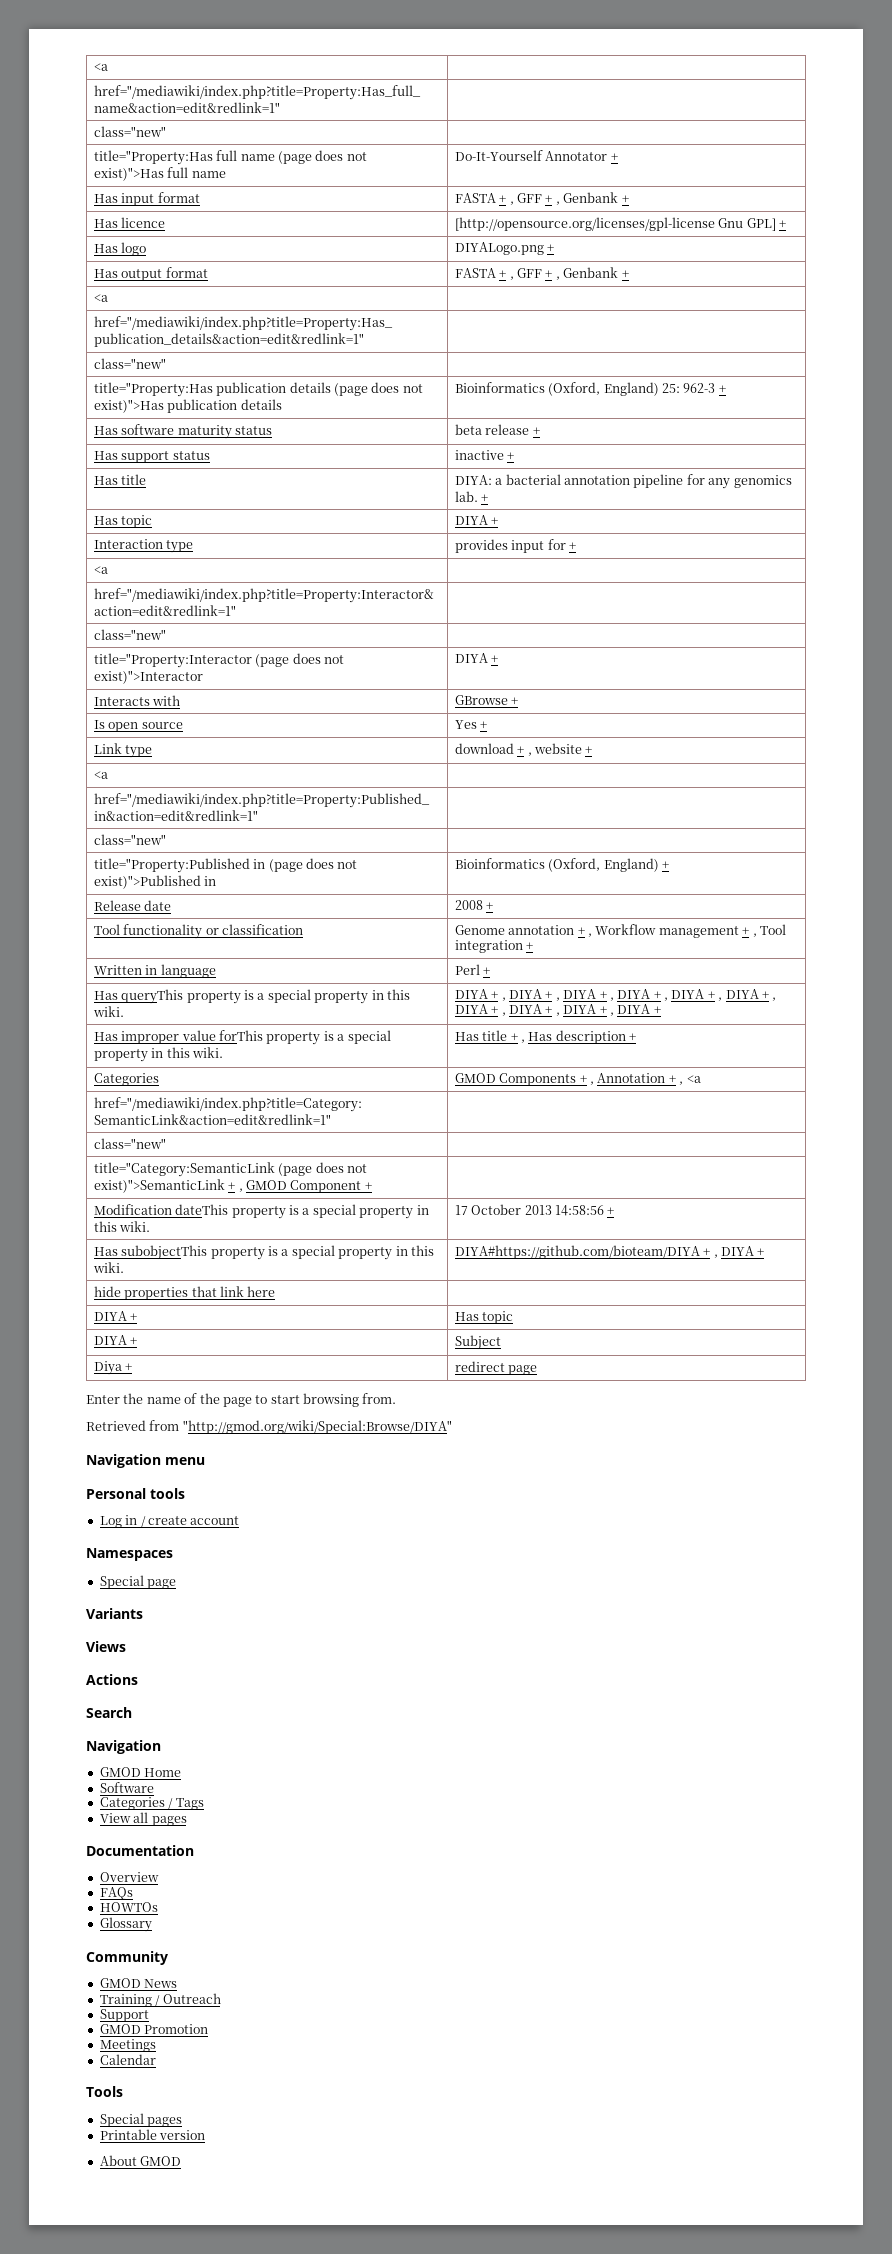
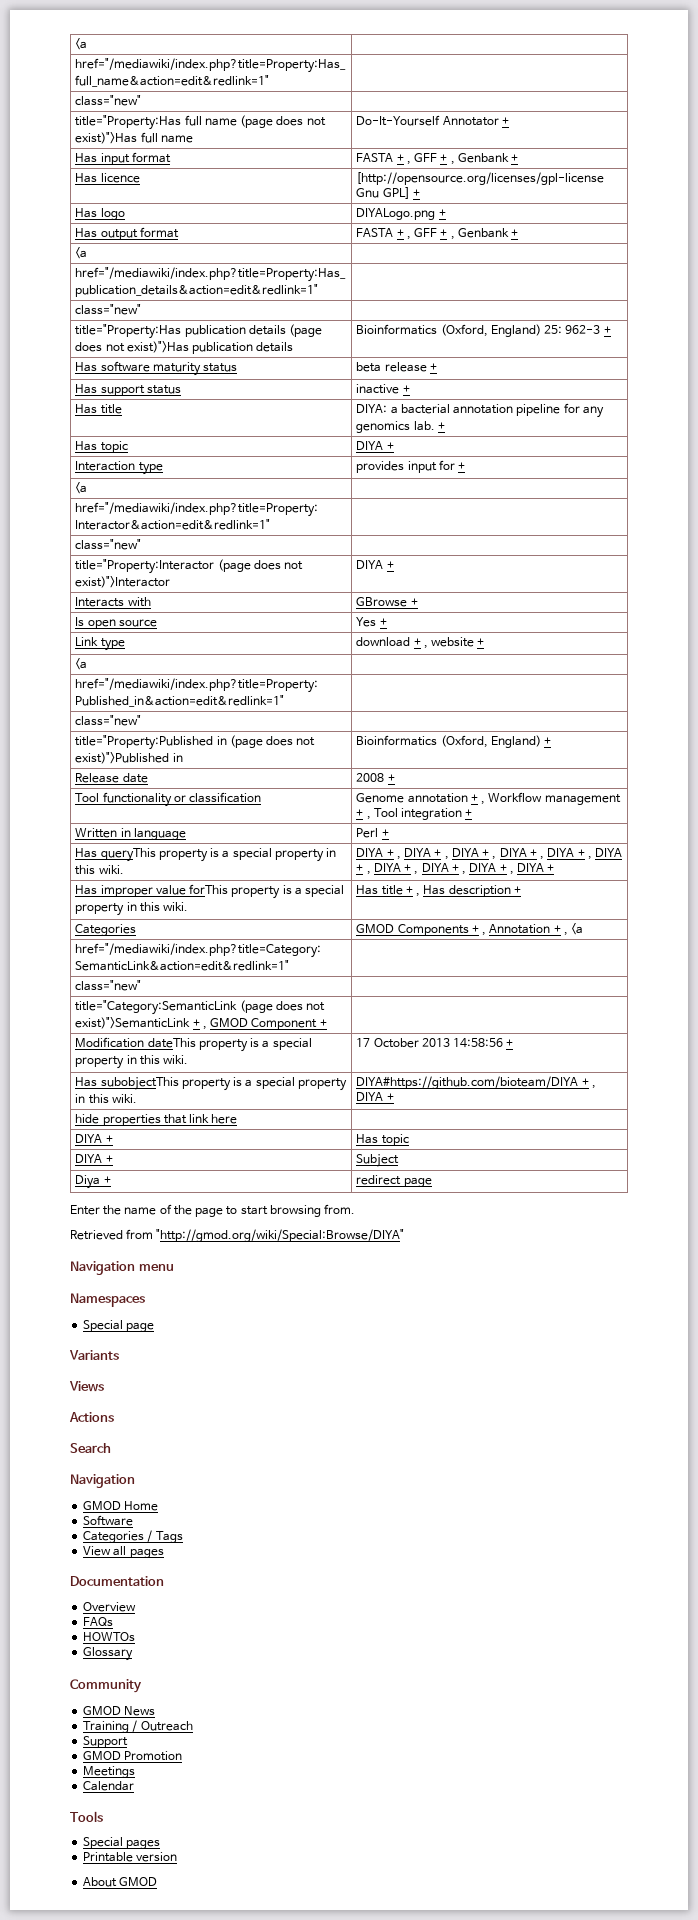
- Personal tools
- Log in / create account

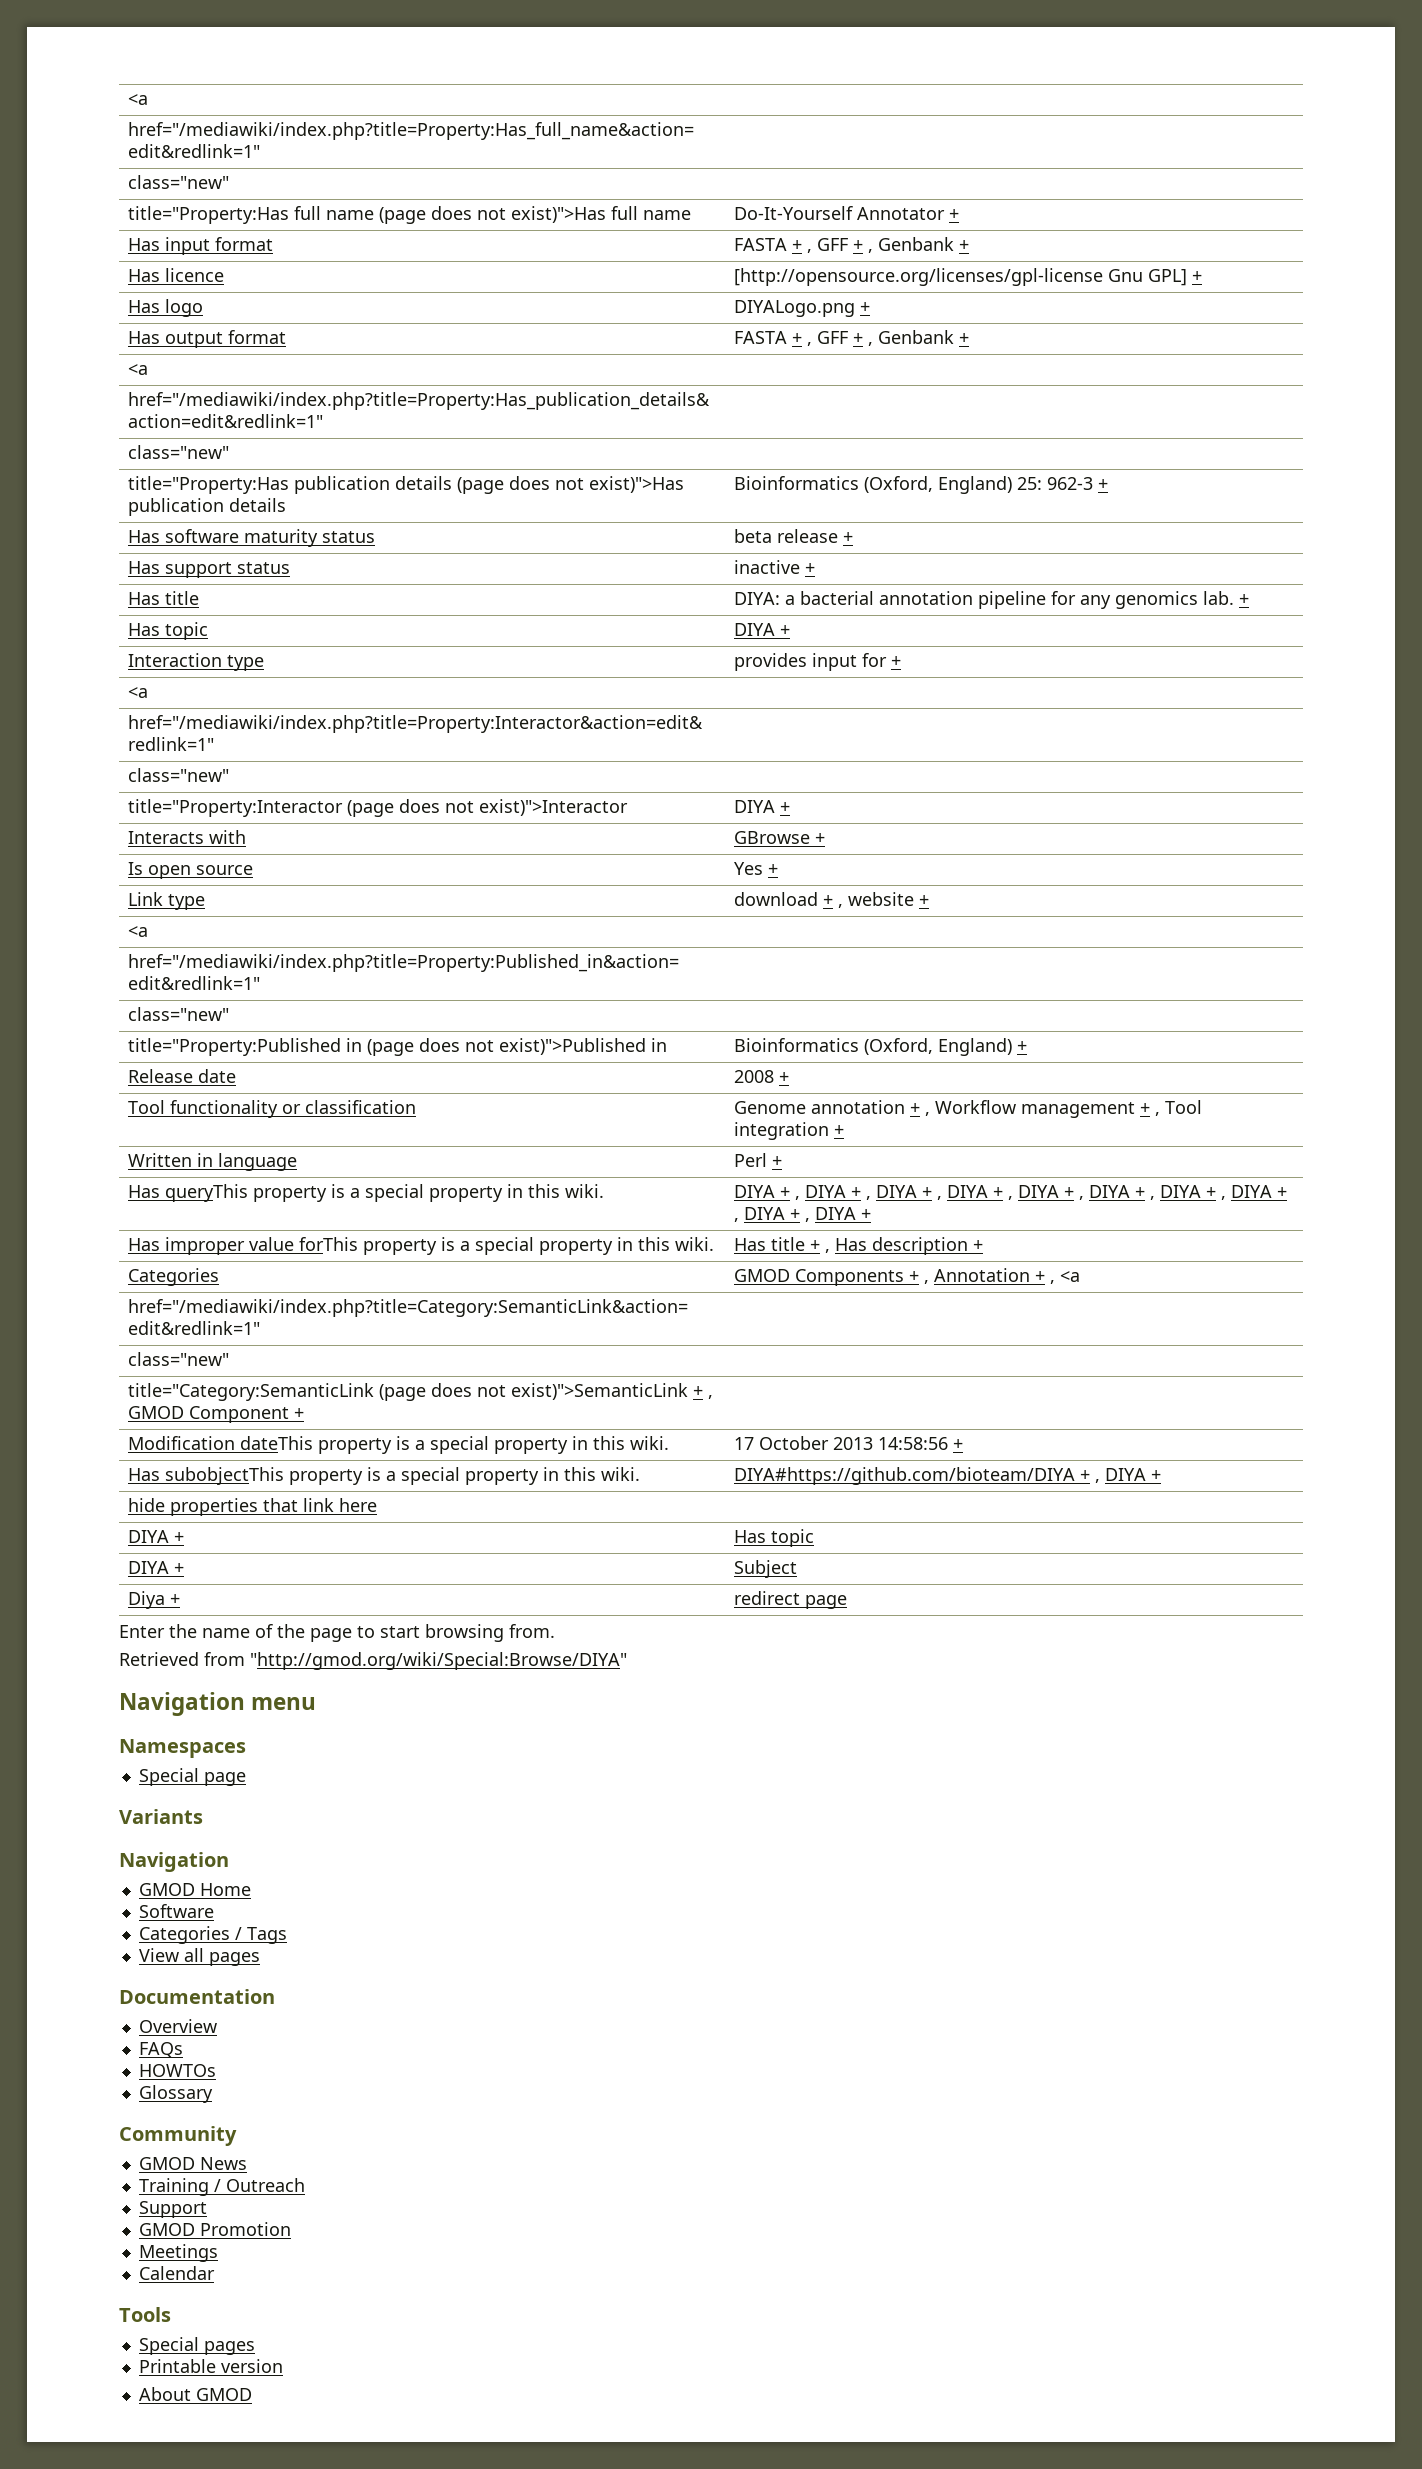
- Views
- Actions
- Search

